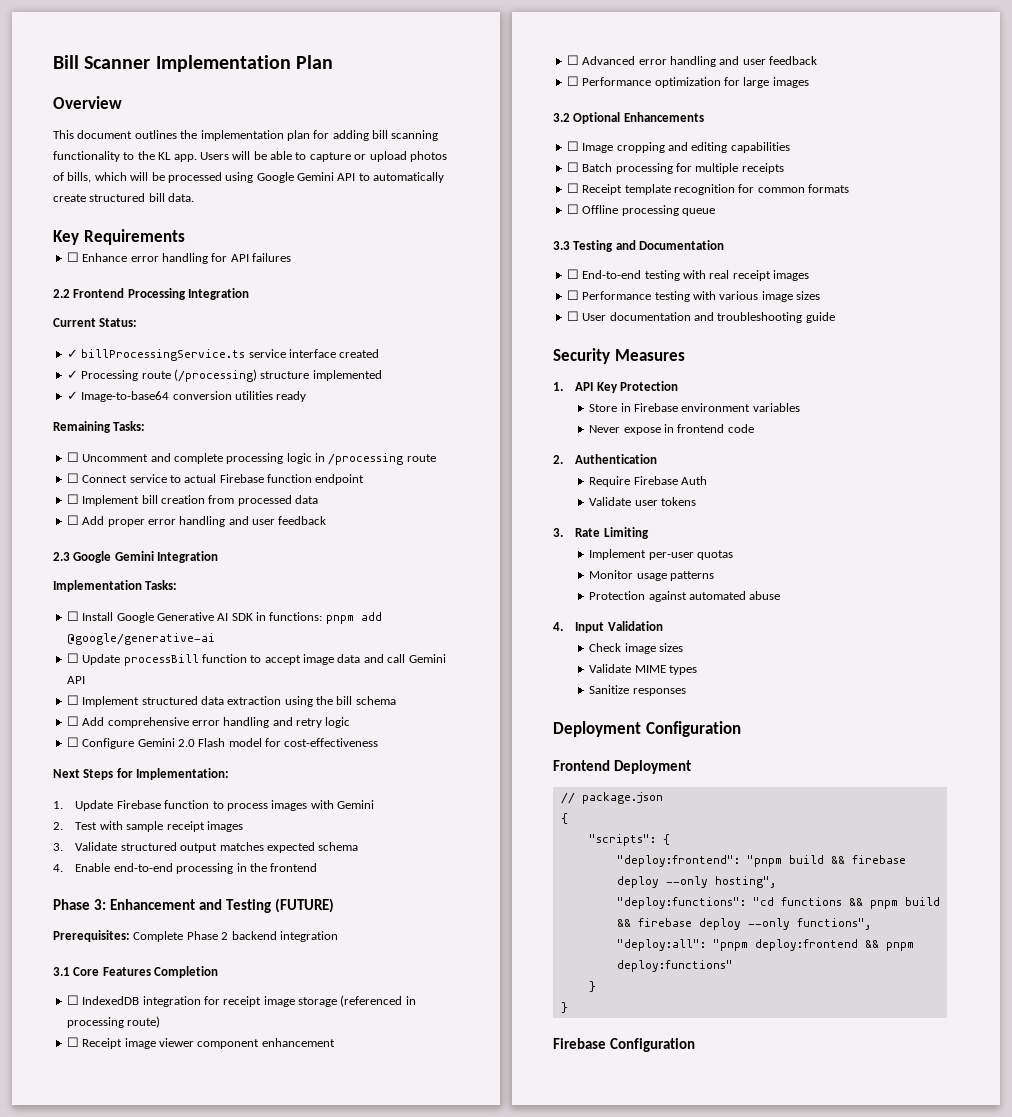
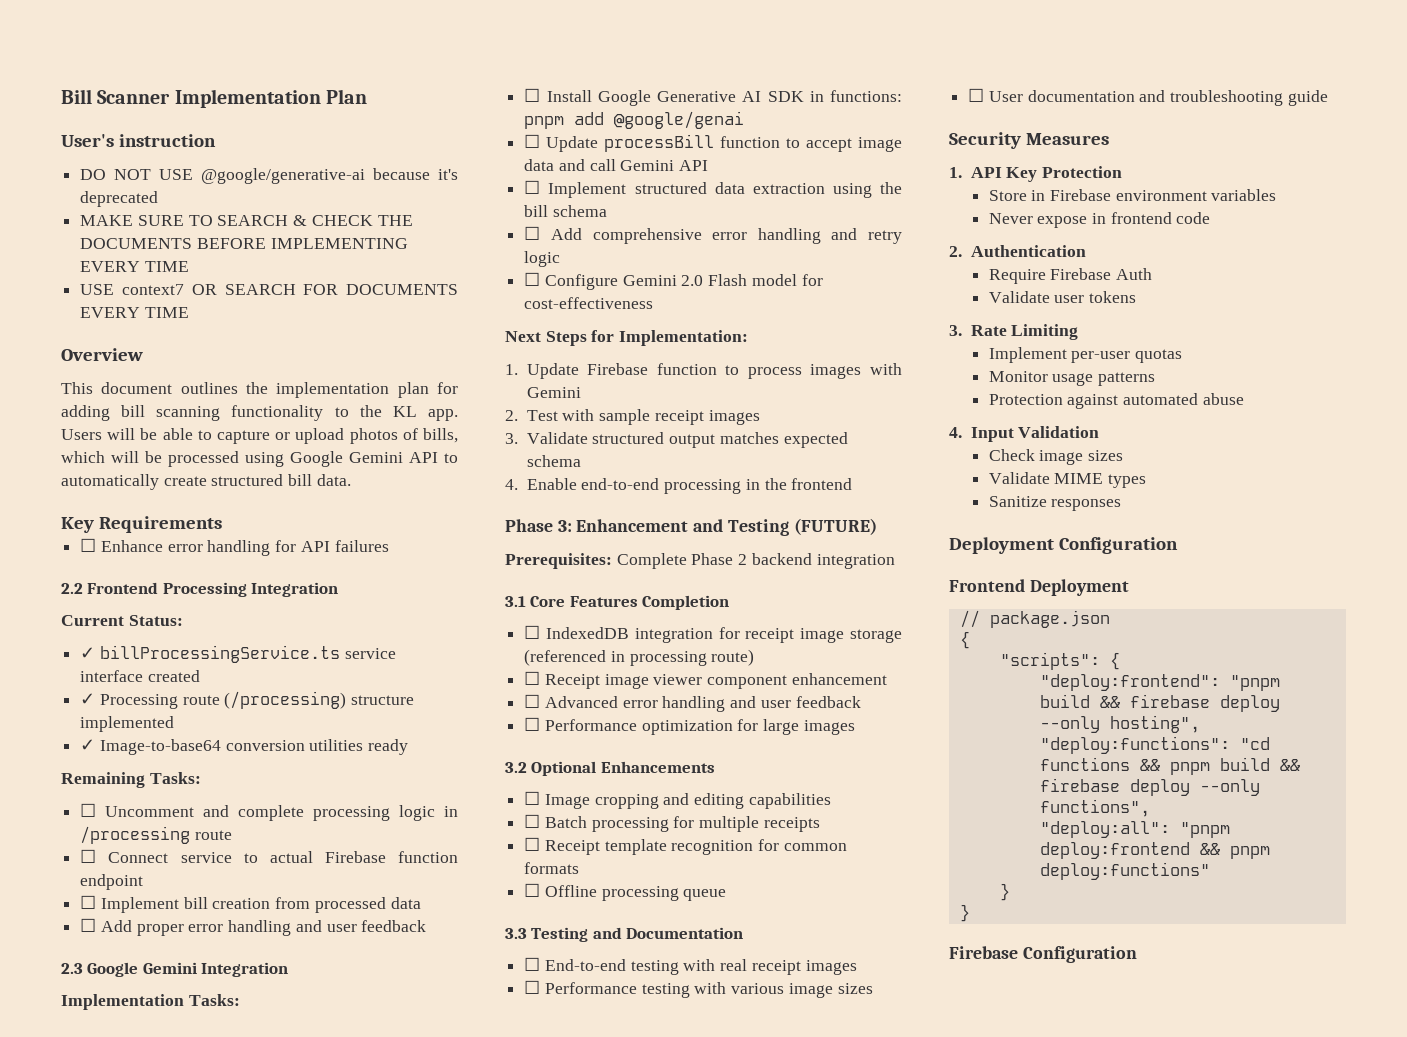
+ User's instruction
+ DO NOT USE @google/generative-ai because it's deprecated
+ MAKE SURE TO SEARCH & CHECK THE DOCUMENTS BEFORE IMPLEMENTING EVERY TIME
+ USE context7 OR SEARCH FOR DOCUMENTS EVERY TIME
- ☐ Install Google Generative AI SDK in functions: pnpm add @google/generative-ai
+ ☐ Install Google Generative AI SDK in functions: pnpm add @google/genai

